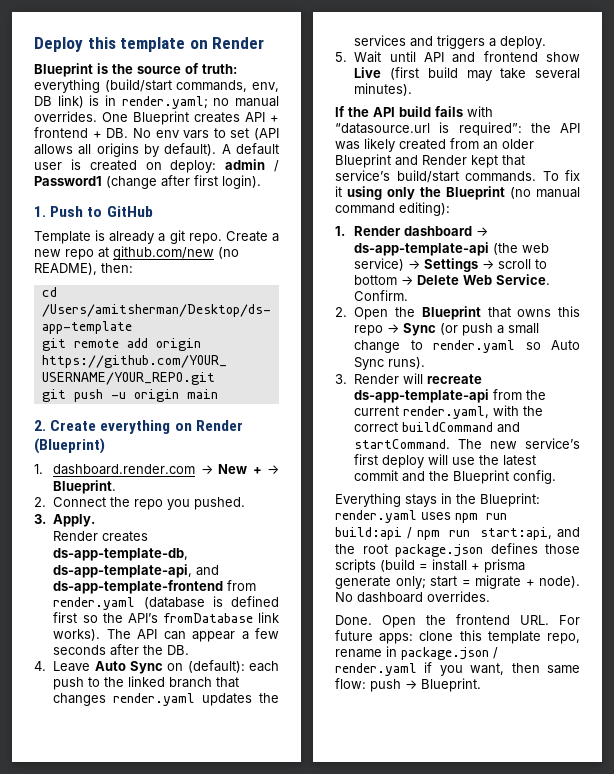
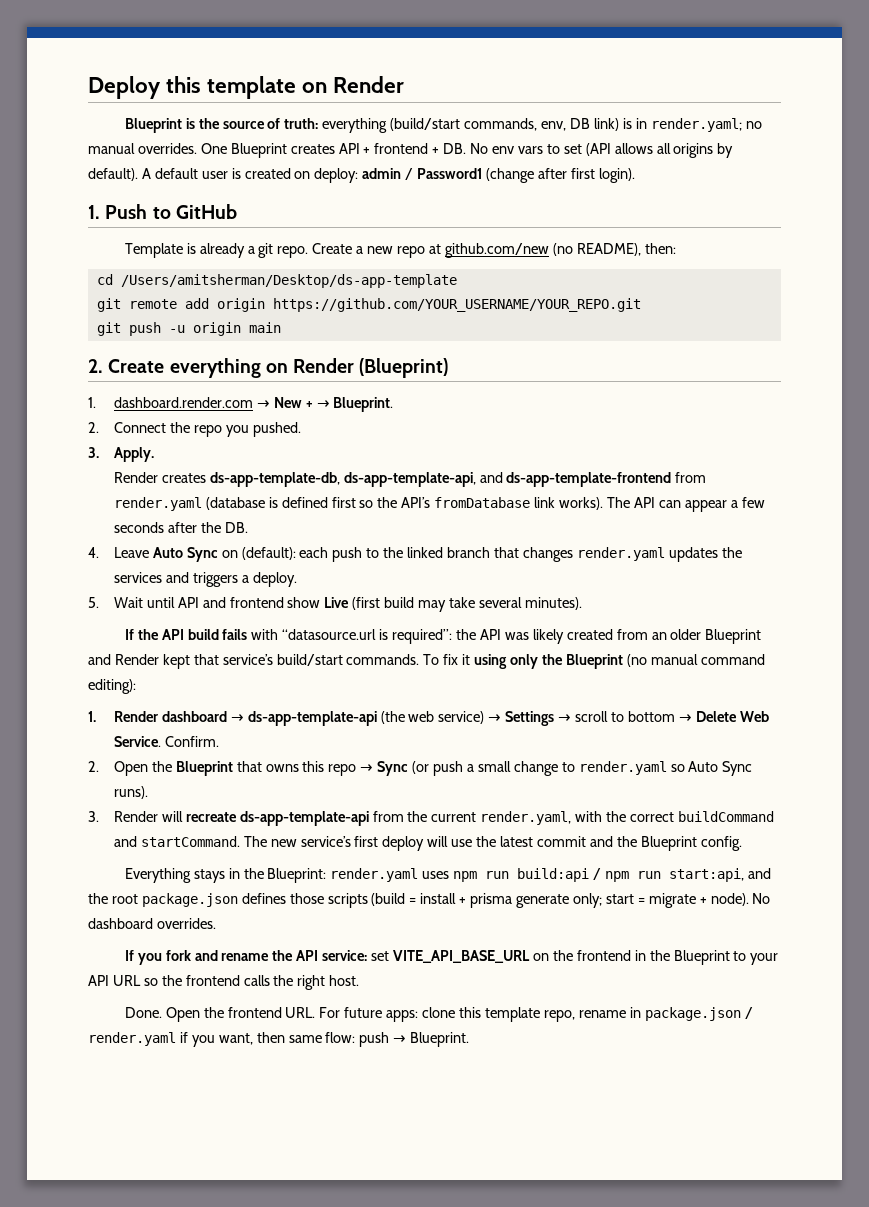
+ If you fork and rename the API service: set VITE_API_BASE_URL on the frontend in the Blueprint to your API URL so the frontend calls the right host.

